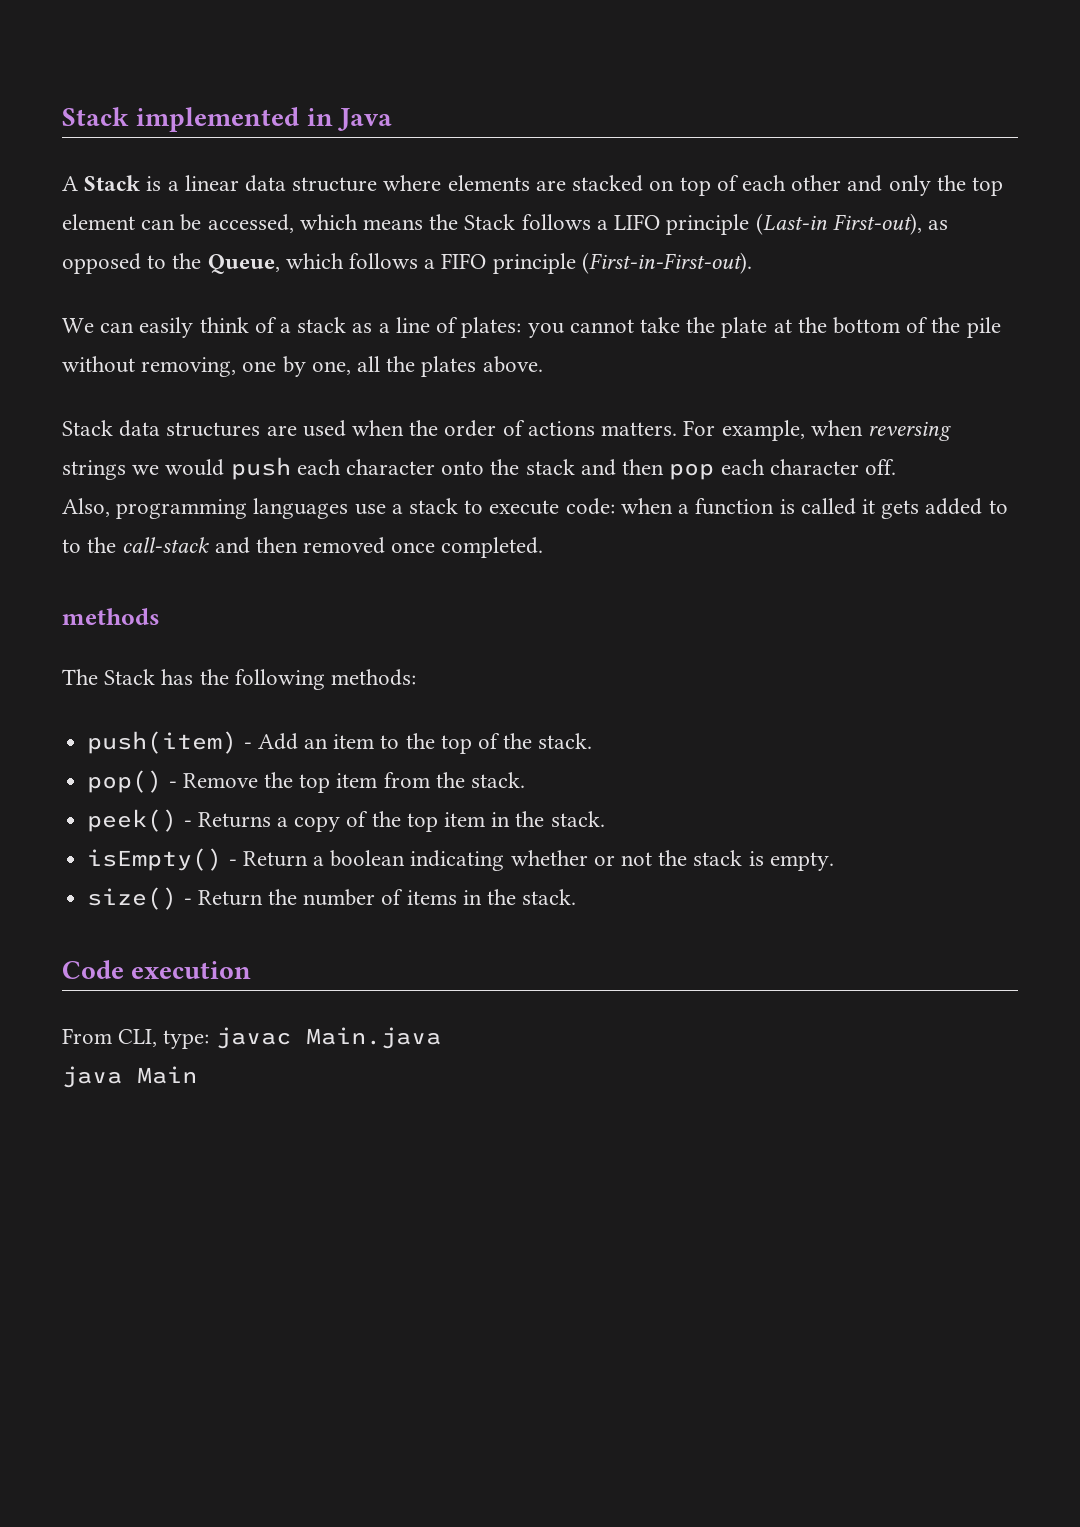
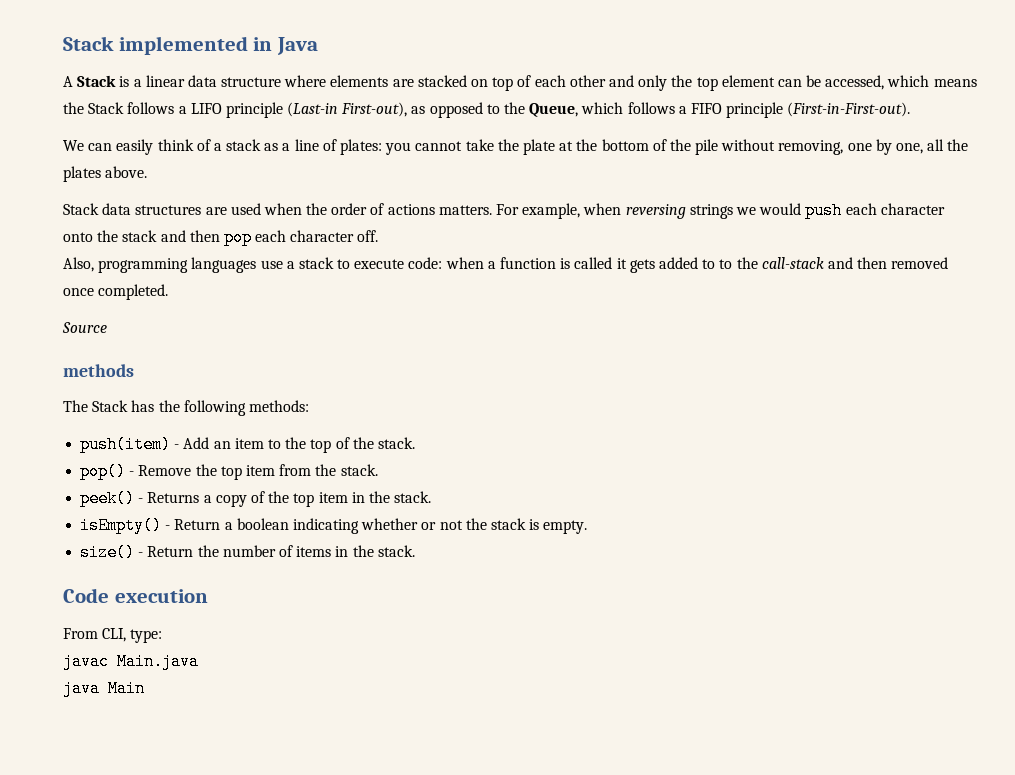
+ Source
- From CLI, type: javac Main.java
+ From CLI, type:
+ javac Main.java

